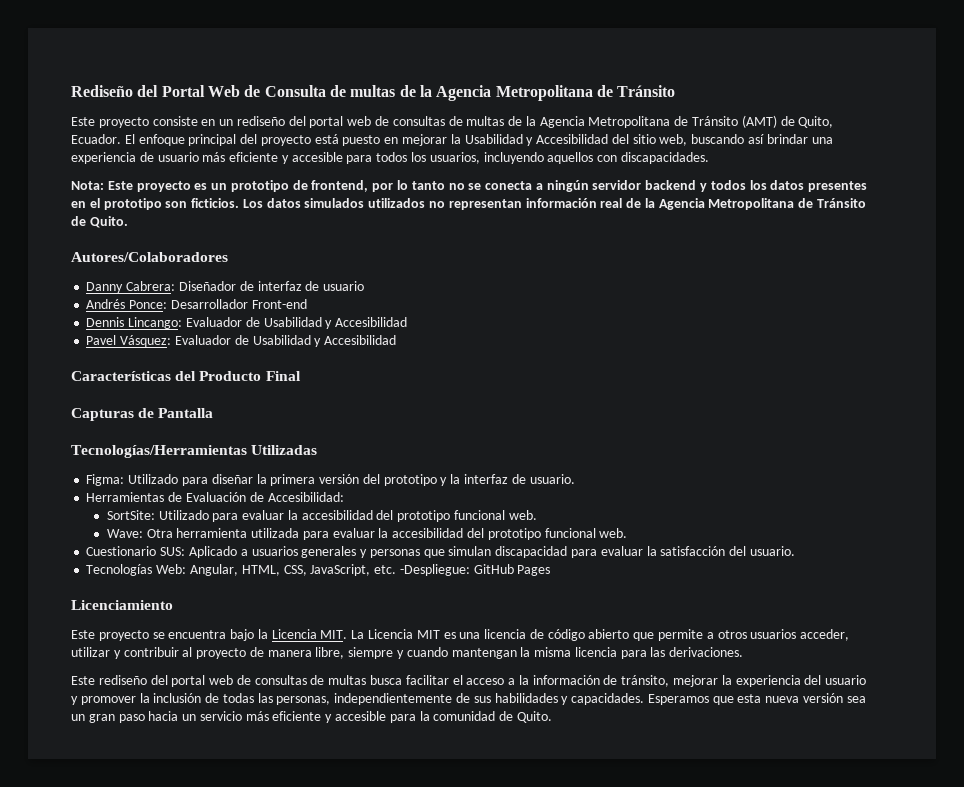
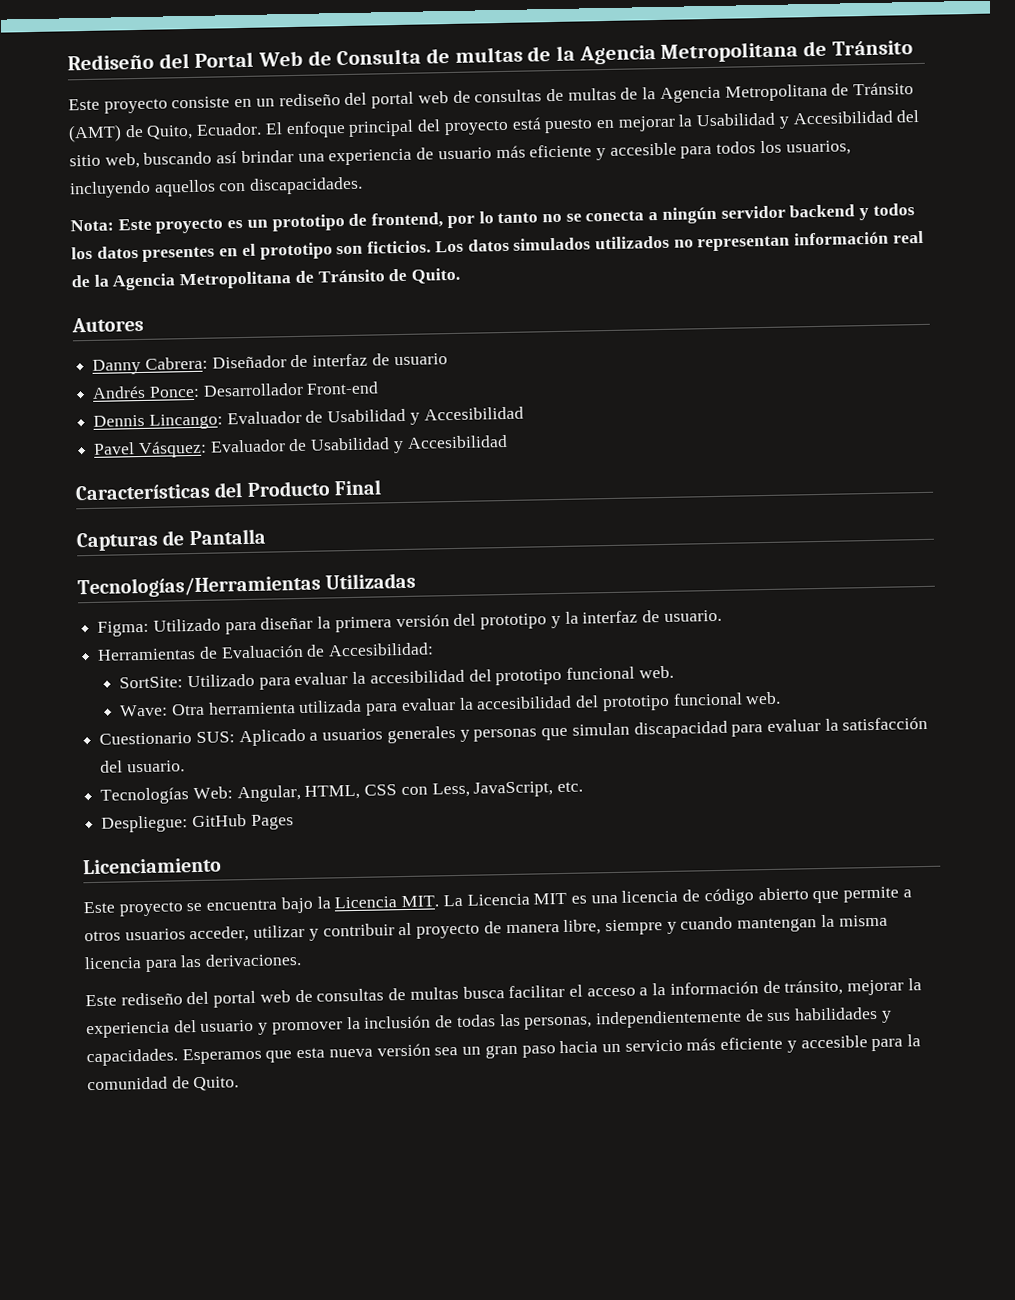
- Autores/Colaboradores
+ Autores
- Tecnologías Web: Angular, HTML, CSS, JavaScript, etc. -Despliegue: GitHub Pages
+ Tecnologías Web: Angular, HTML, CSS con Less, JavaScript, etc.
+ Despliegue: GitHub Pages

